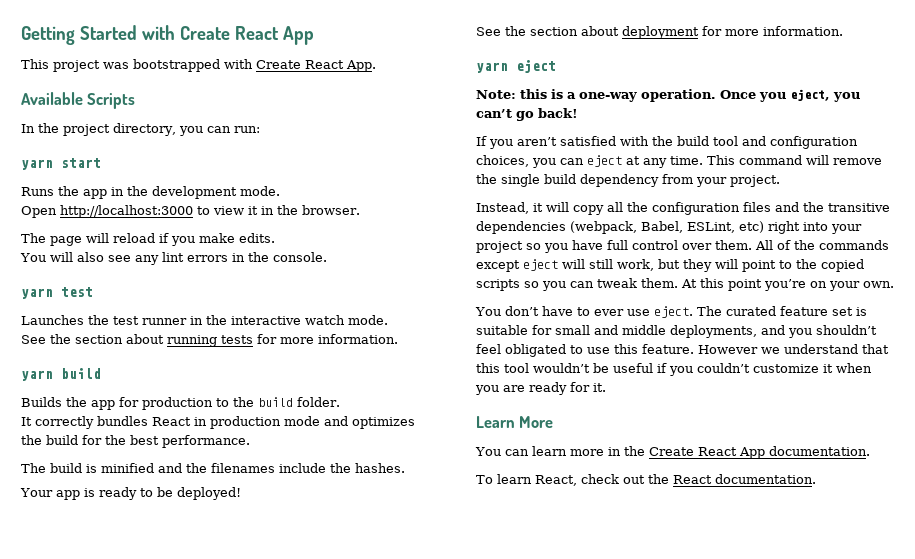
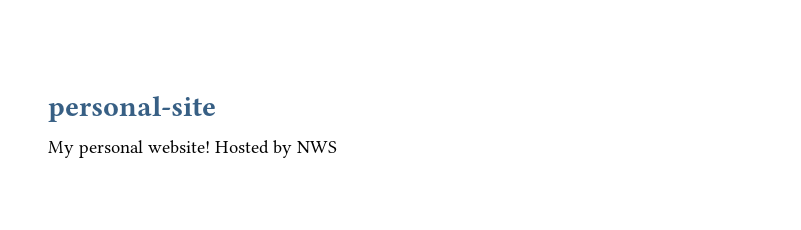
- Getting Started with Create React App
- This project was bootstrapped with Create React App.
- Available Scripts
- In the project directory, you can run:
- yarn start
- Runs the app in the development mode.
- Open http://localhost:3000 to view it in the browser.
- The page will reload if you make edits.
- You will also see any lint errors in the console.
- yarn test
- Launches the test runner in the interactive watch mode.
- See the section about running tests for more information.
- yarn build
- Builds the app for production to the build folder.
- It correctly bundles React in production mode and optimizes the build for the best performance.
- The build is minified and the filenames include the hashes.
- Your app is ready to be deployed!
- See the section about deployment for more information.
- yarn eject
- Note: this is a one-way operation. Once you eject, you can’t go back!
- If you aren’t satisfied with the build tool and configuration choices, you can eject at any time. This command will remove the single build dependency from your project.
- Instead, it will copy all the configuration files and the transitive dependencies (webpack, Babel, ESLint, etc) right into your project so you have full control over them. All of the commands except eject will still work, but they will point to the copied scripts so you can tweak them. At this point you’re on your own.
- You don’t have to ever use eject. The curated feature set is suitable for small and middle deployments, and you shouldn’t feel obligated to use this feature. However we understand that this tool wouldn’t be useful if you couldn’t customize it when you are ready for it.
- Learn More
- You can learn more in the Create React App documentation.
- To learn React, check out the React documentation.
+ personal-site
+ My personal website! Hosted by NWS

